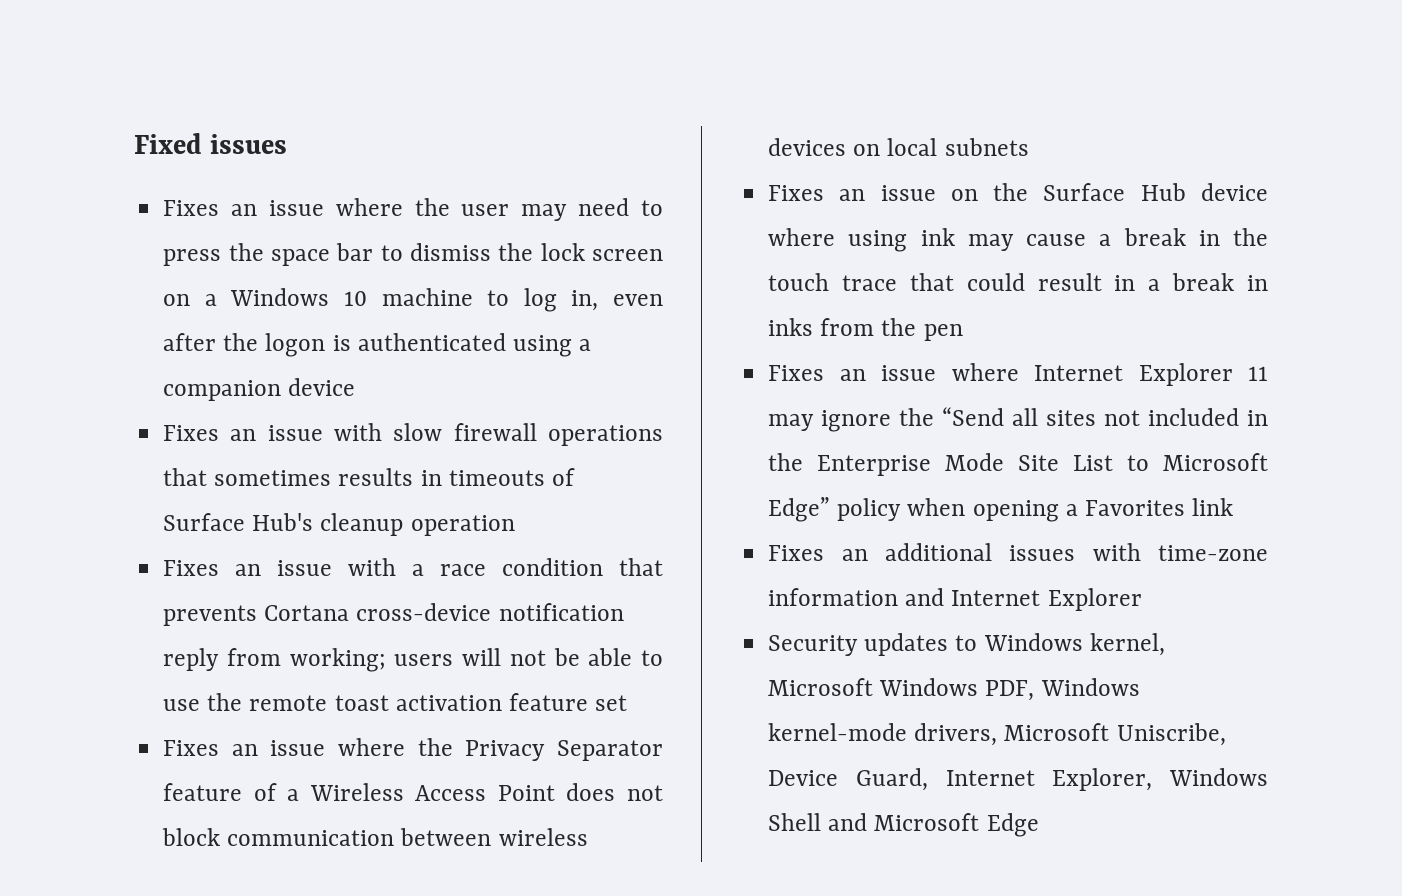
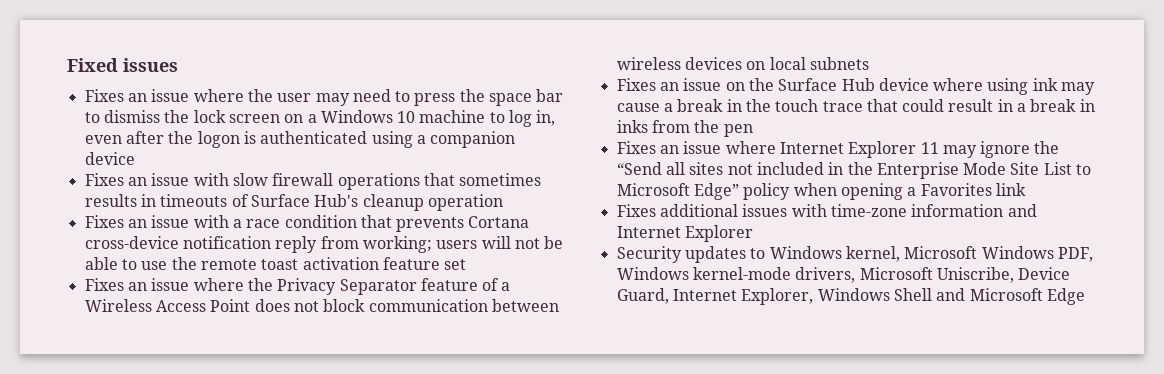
- Fixes an additional issues with time-zone information and Internet Explorer
+ Fixes additional issues with time-zone information and Internet Explorer

